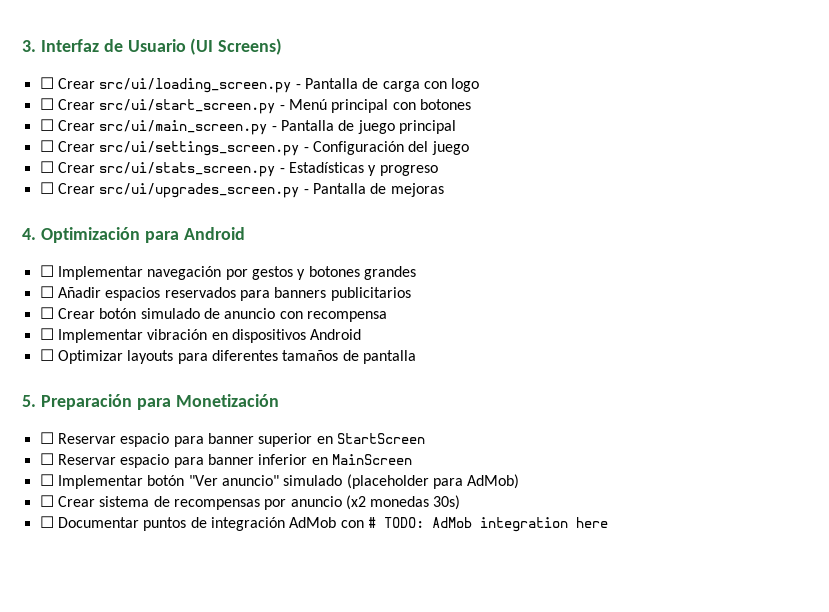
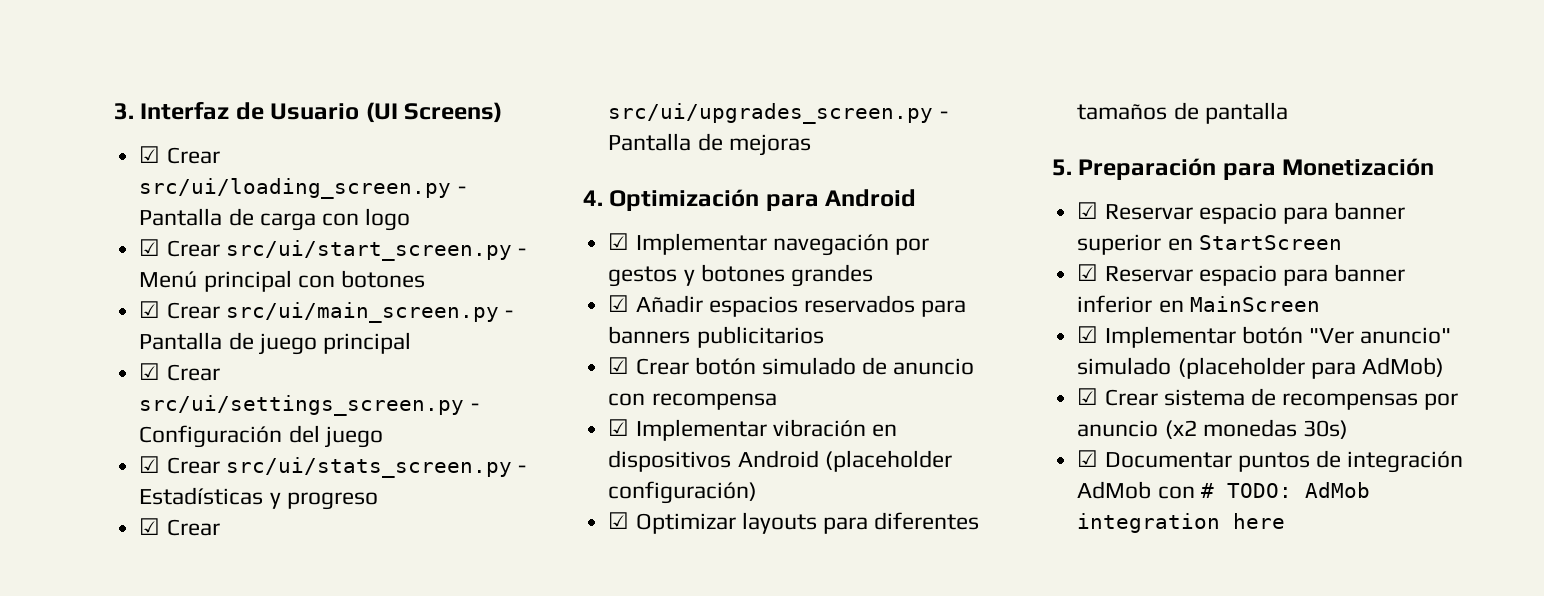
- ☐ Crear src/ui/loading_screen.py - Pantalla de carga con logo
+ ☑ Crear src/ui/loading_screen.py - Pantalla de carga con logo
- ☐ Crear src/ui/start_screen.py - Menú principal con botones
+ ☑ Crear src/ui/start_screen.py - Menú principal con botones
- ☐ Crear src/ui/main_screen.py - Pantalla de juego principal
+ ☑ Crear src/ui/main_screen.py - Pantalla de juego principal
- ☐ Crear src/ui/settings_screen.py - Configuración del juego
+ ☑ Crear src/ui/settings_screen.py - Configuración del juego
- ☐ Crear src/ui/stats_screen.py - Estadísticas y progreso
+ ☑ Crear src/ui/stats_screen.py - Estadísticas y progreso
- ☐ Crear src/ui/upgrades_screen.py - Pantalla de mejoras
+ ☑ Crear src/ui/upgrades_screen.py - Pantalla de mejoras
- ☐ Implementar navegación por gestos y botones grandes
+ ☑ Implementar navegación por gestos y botones grandes
- ☐ Añadir espacios reservados para banners publicitarios
+ ☑ Añadir espacios reservados para banners publicitarios
- ☐ Crear botón simulado de anuncio con recompensa
+ ☑ Crear botón simulado de anuncio con recompensa
- ☐ Implementar vibración en dispositivos Android
- ☐ Optimizar layouts para diferentes tamaños de pantalla
+ ☑ Implementar vibración en dispositivos Android (placeholder configuración)
+ ☑ Optimizar layouts para diferentes tamaños de pantalla
- ☐ Reservar espacio para banner superior en StartScreen
+ ☑ Reservar espacio para banner superior en StartScreen
- ☐ Reservar espacio para banner inferior en MainScreen
+ ☑ Reservar espacio para banner inferior en MainScreen
- ☐ Implementar botón "Ver anuncio" simulado (placeholder para AdMob)
+ ☑ Implementar botón "Ver anuncio" simulado (placeholder para AdMob)
- ☐ Crear sistema de recompensas por anuncio (x2 monedas 30s)
+ ☑ Crear sistema de recompensas por anuncio (x2 monedas 30s)
- ☐ Documentar puntos de integración AdMob con # TODO: AdMob integration here
+ ☑ Documentar puntos de integración AdMob con # TODO: AdMob integration here

